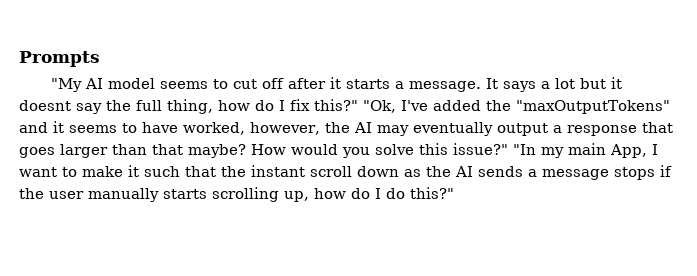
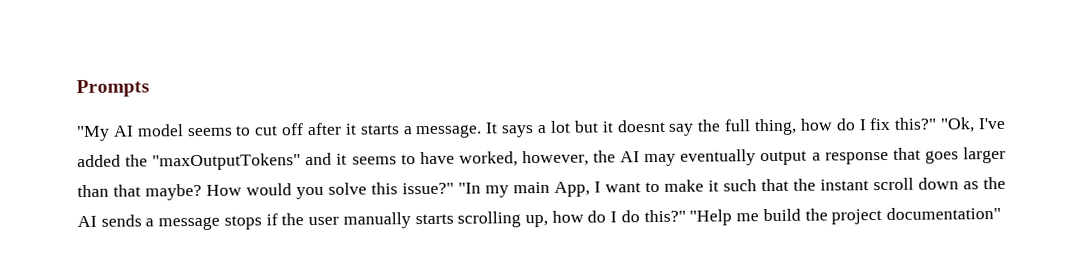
+ "Help me build the project documentation"

